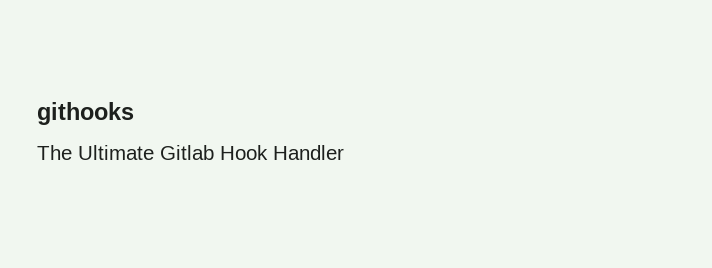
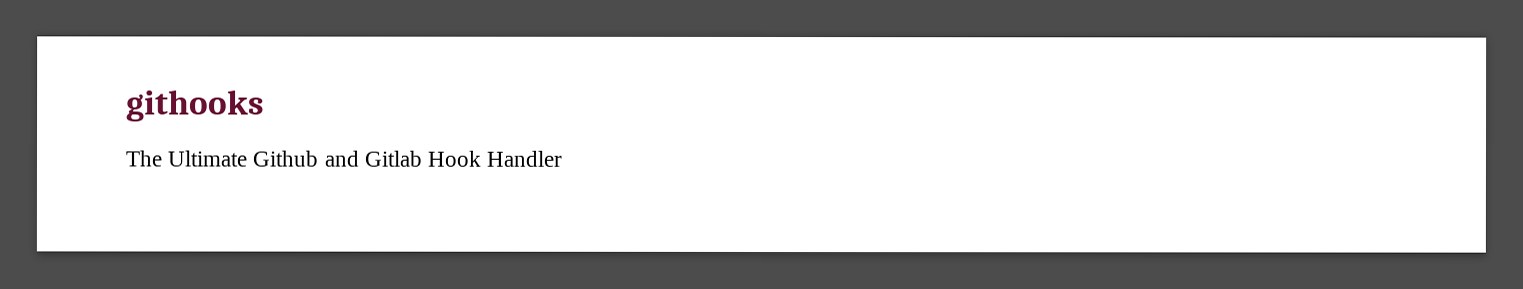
- The Ultimate Gitlab Hook Handler
+ The Ultimate Github and Gitlab Hook Handler

